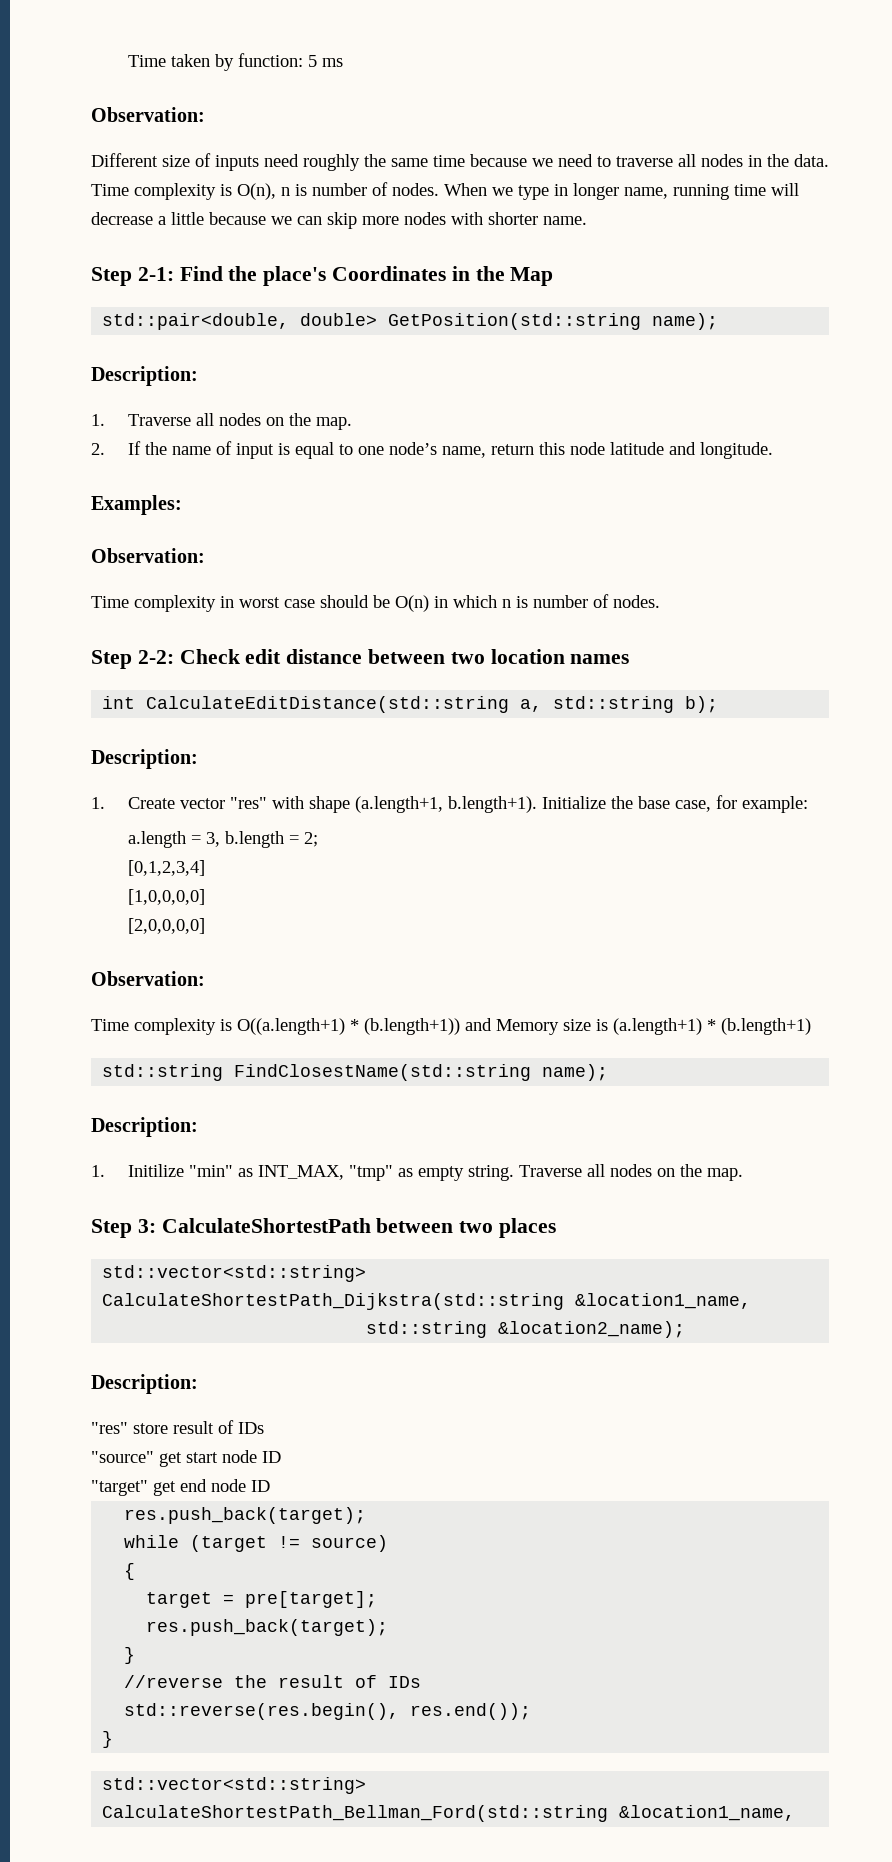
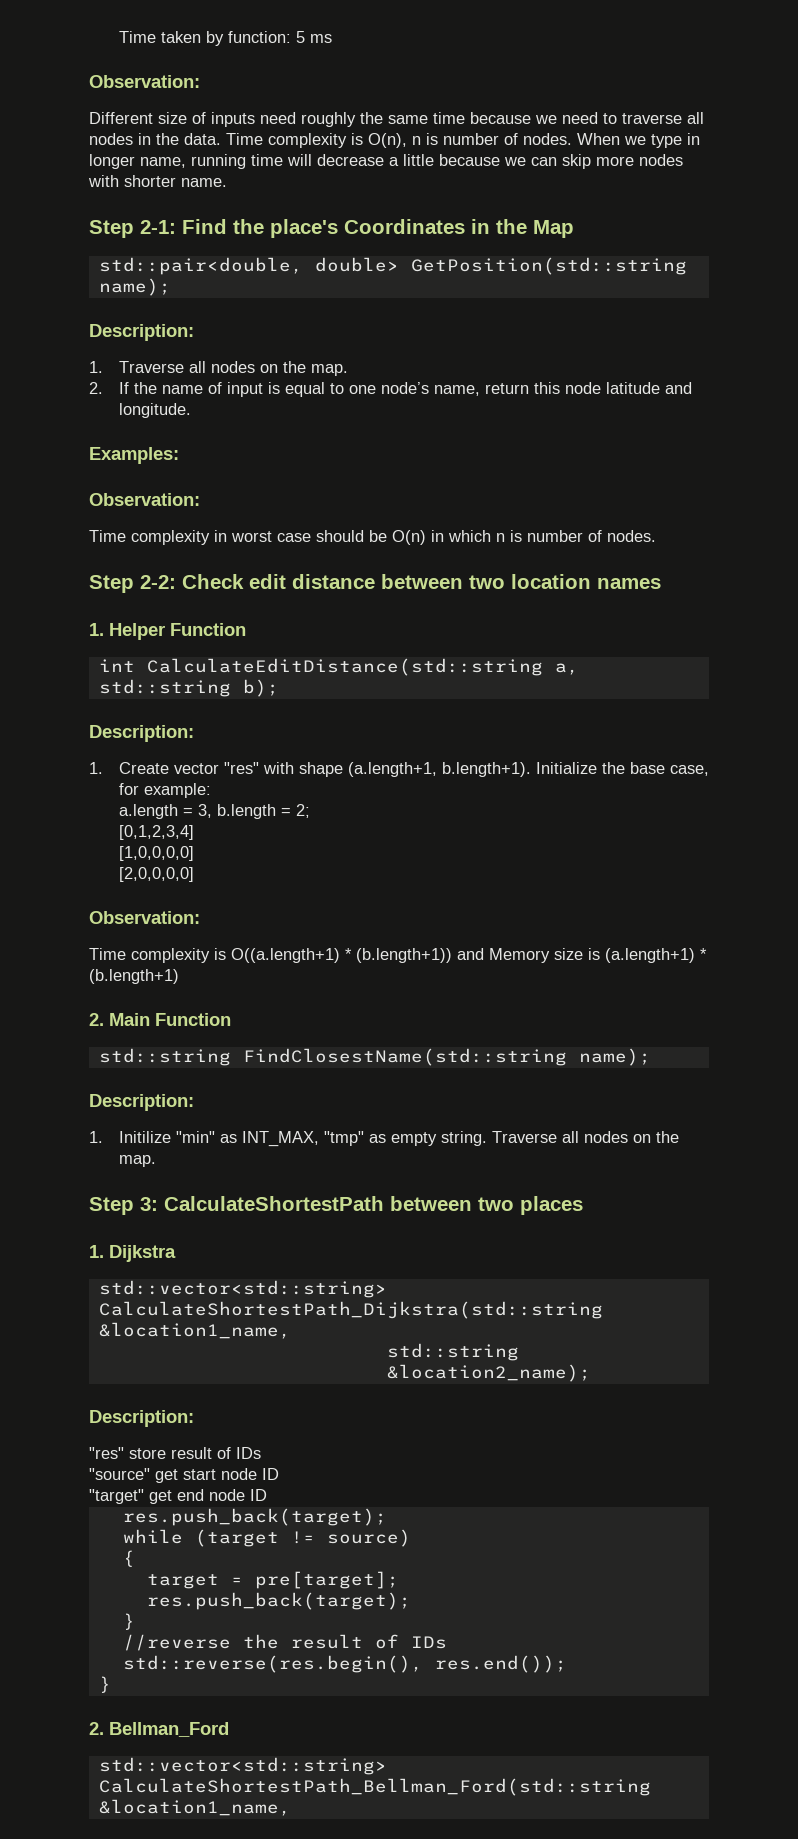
+ 1. Helper Function
+ 2. Main Function
+ 1. Dijkstra
+ 2. Bellman_Ford

